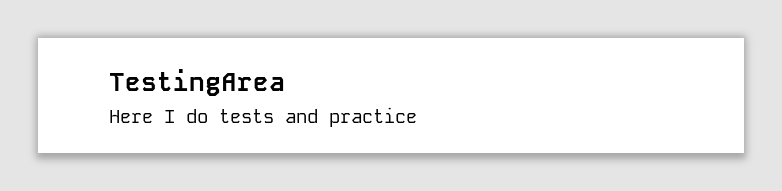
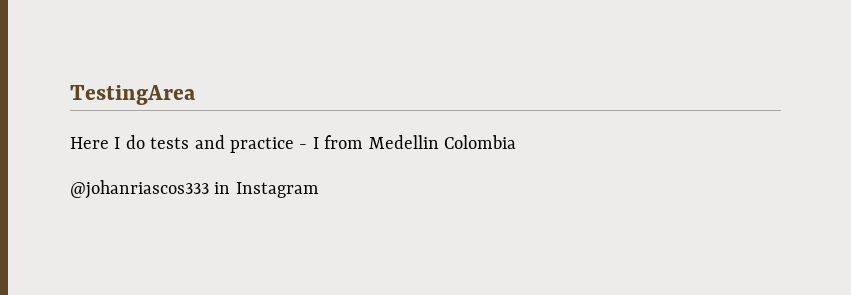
- Here I do tests and practice
+ Here I do tests and practice - I from Medellin Colombia
+ @johanriascos333 in Instagram

